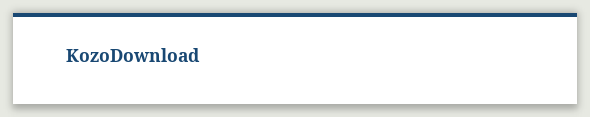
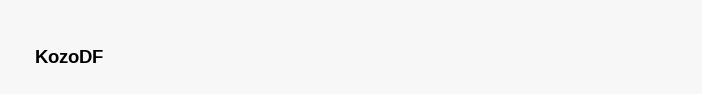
- KozoDownload
+ KozoDF

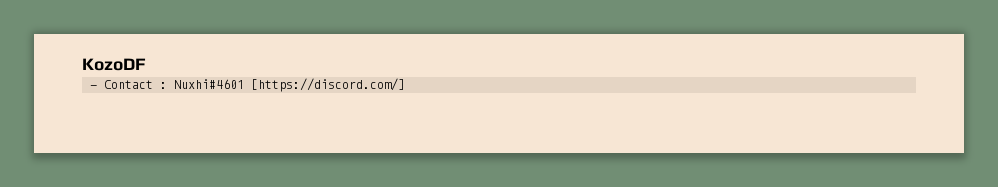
+ - Contact : Nuxhi#4601 [https://discord.com/]

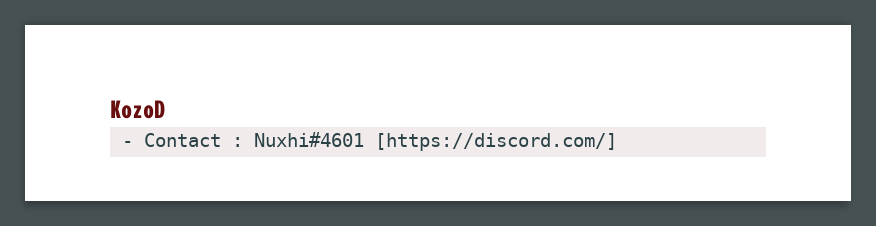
- KozoDF
+ KozoD

